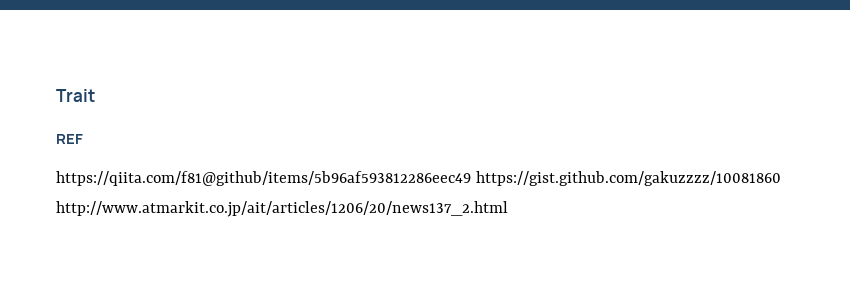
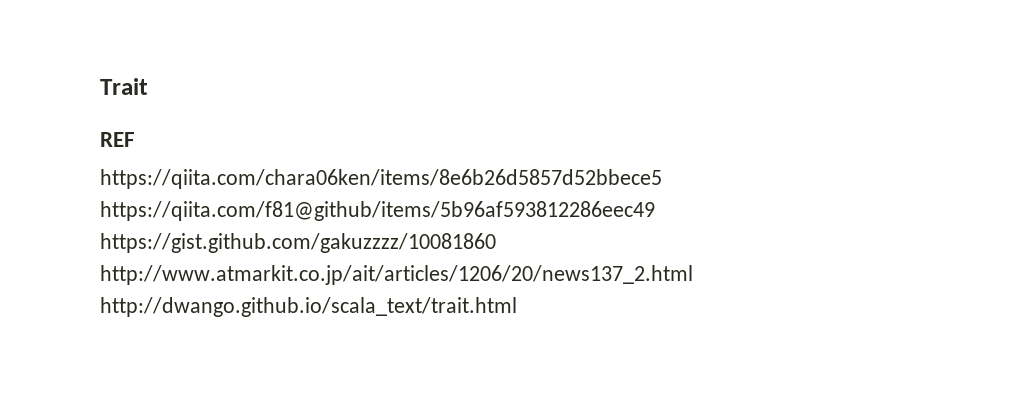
- https://qiita.com/f81@github/items/5b96af593812286eec49 https://gist.github.com/gakuzzzz/10081860 http://www.atmarkit.co.jp/ait/articles/1206/20/news137_2.html
+ https://qiita.com/chara06ken/items/8e6b26d5857d52bbece5 https://qiita.com/f81@github/items/5b96af593812286eec49 https://gist.github.com/gakuzzzz/10081860 http://www.atmarkit.co.jp/ait/articles/1206/20/news137_2.html http://dwango.github.io/scala_text/trait.html

